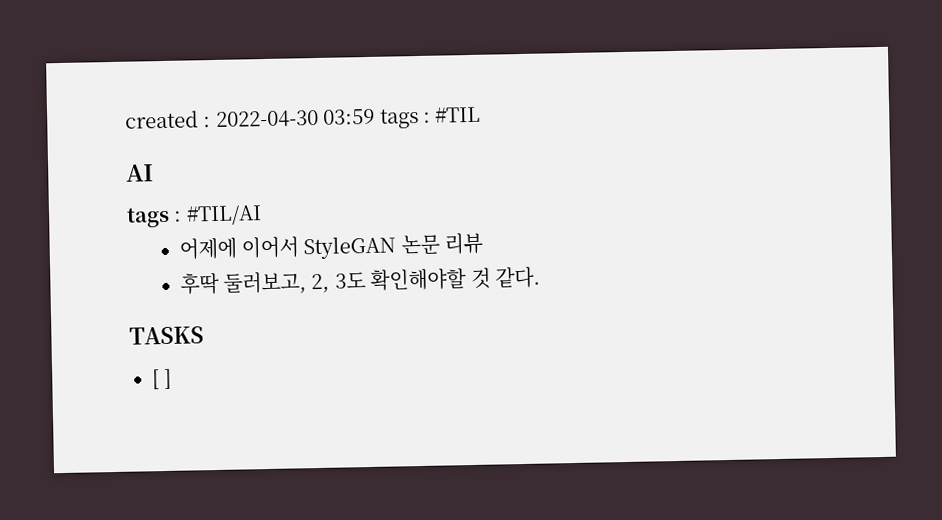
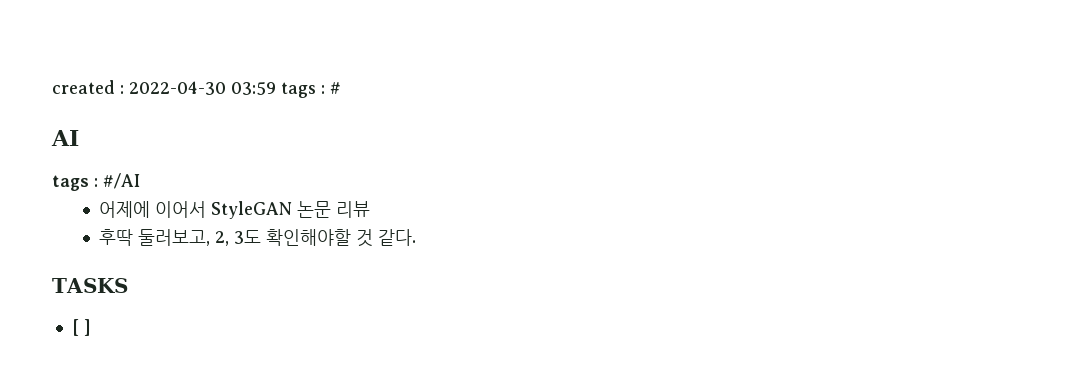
- created : 2022-04-30 03:59 tags : #TIL
+ created : 2022-04-30 03:59 tags : #
- tags : #TIL/AI
+ tags : #/AI

